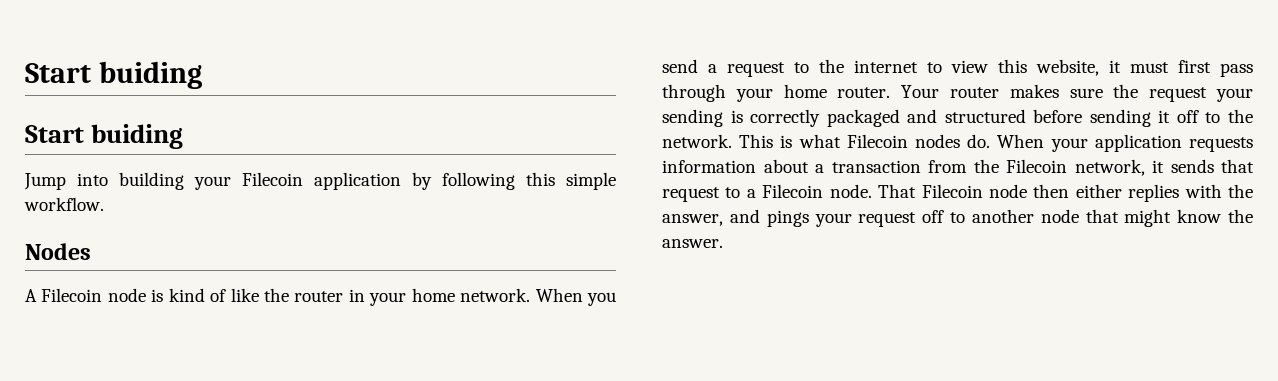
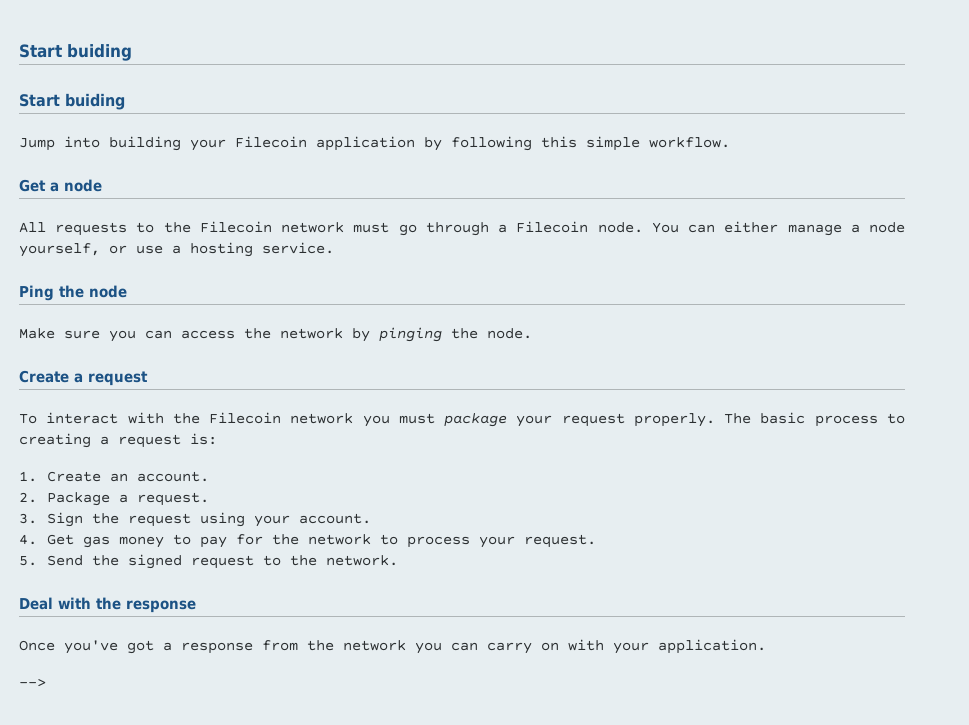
- Nodes
- A Filecoin node is kind of like the router in your home network. When you send a request to the internet to view this website, it must first pass through your home router. Your router makes sure the request your sending is correctly packaged and structured before sending it off to the network. This is what Filecoin nodes do. When your application requests information about a transaction from the Filecoin network, it sends that request to a Filecoin node. That Filecoin node then either replies with the answer, and pings your request off to another node that might know the answer.
+ Get a node
+ All requests to the Filecoin network must go through a Filecoin node. You can either manage a node yourself, or use a hosting service.
+ Ping the node
+ Make sure you can access the network by pinging the node.
+ Create a request
+ To interact with the Filecoin network you must package your request properly. The basic process to creating a request is:
+ 1. Create an account.
+ 2. Package a request.
+ 3. Sign the request using your account.
+ 4. Get gas money to pay for the network to process your request.
+ 5. Send the signed request to the network.
+ Deal with the response
+ Once you've got a response from the network you can carry on with your application.
+ -->

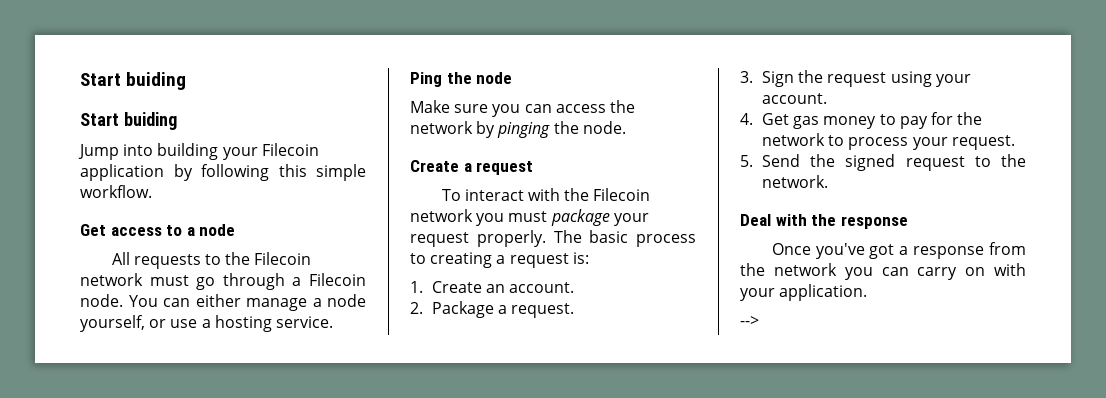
- Get a node
+ Get access to a node

